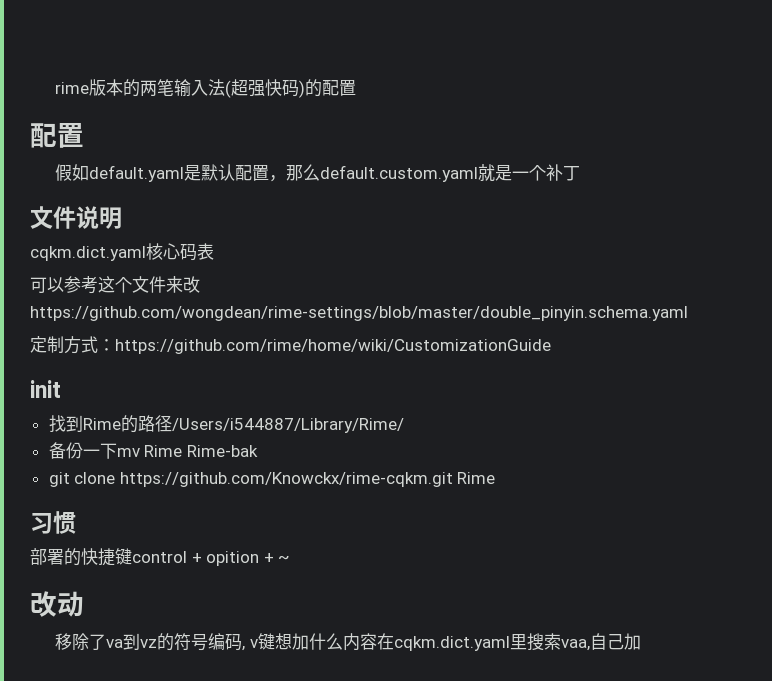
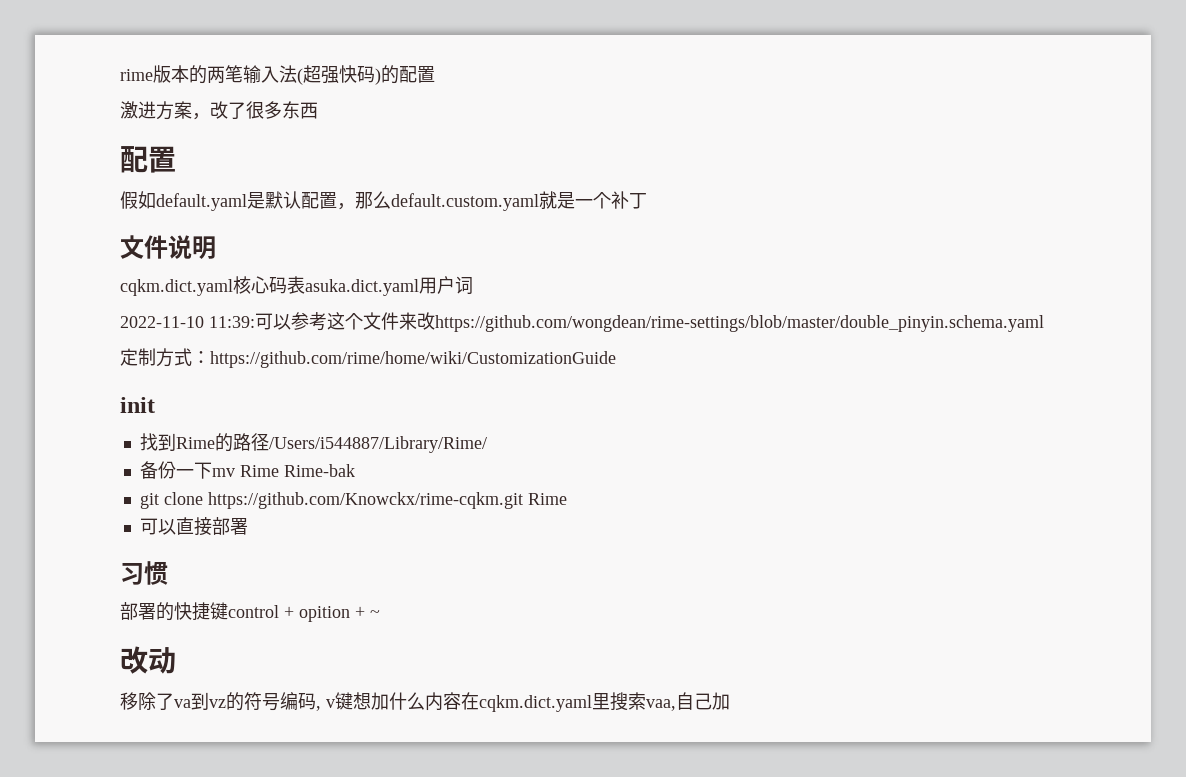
+ 激进方案，改了很多东西
- cqkm.dict.yaml核心码表
- 可以参考这个文件来改https://github.com/wongdean/rime-settings/blob/master/double_pinyin.schema.yaml
+ cqkm.dict.yaml核心码表asuka.dict.yaml用户词
+ 2022-11-10 11:39:可以参考这个文件来改https://github.com/wongdean/rime-settings/blob/master/double_pinyin.schema.yaml
+ 可以直接部署

